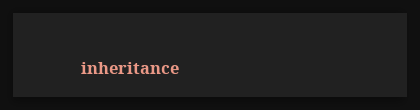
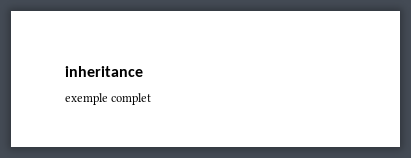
+ exemple complet

